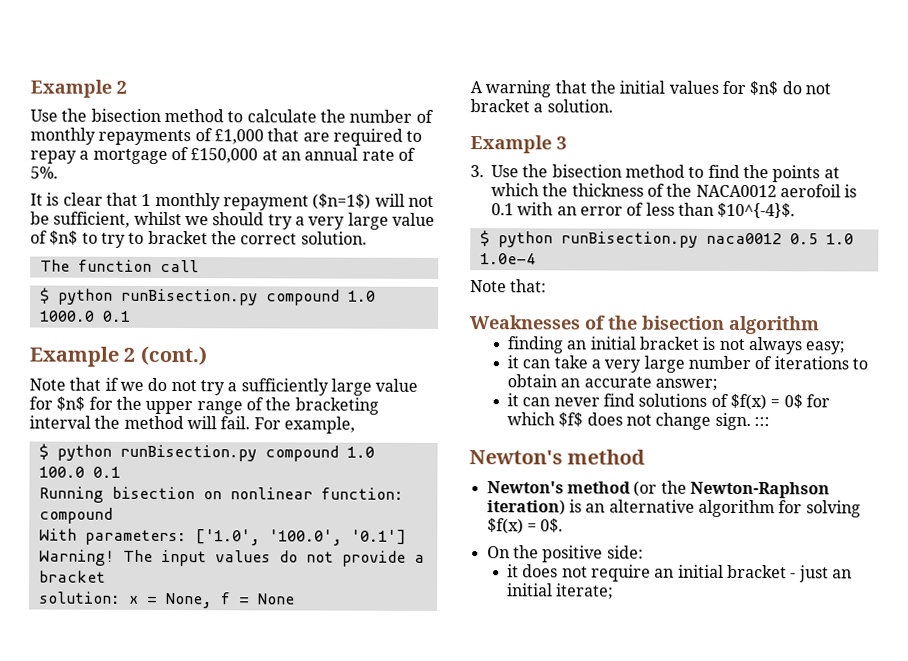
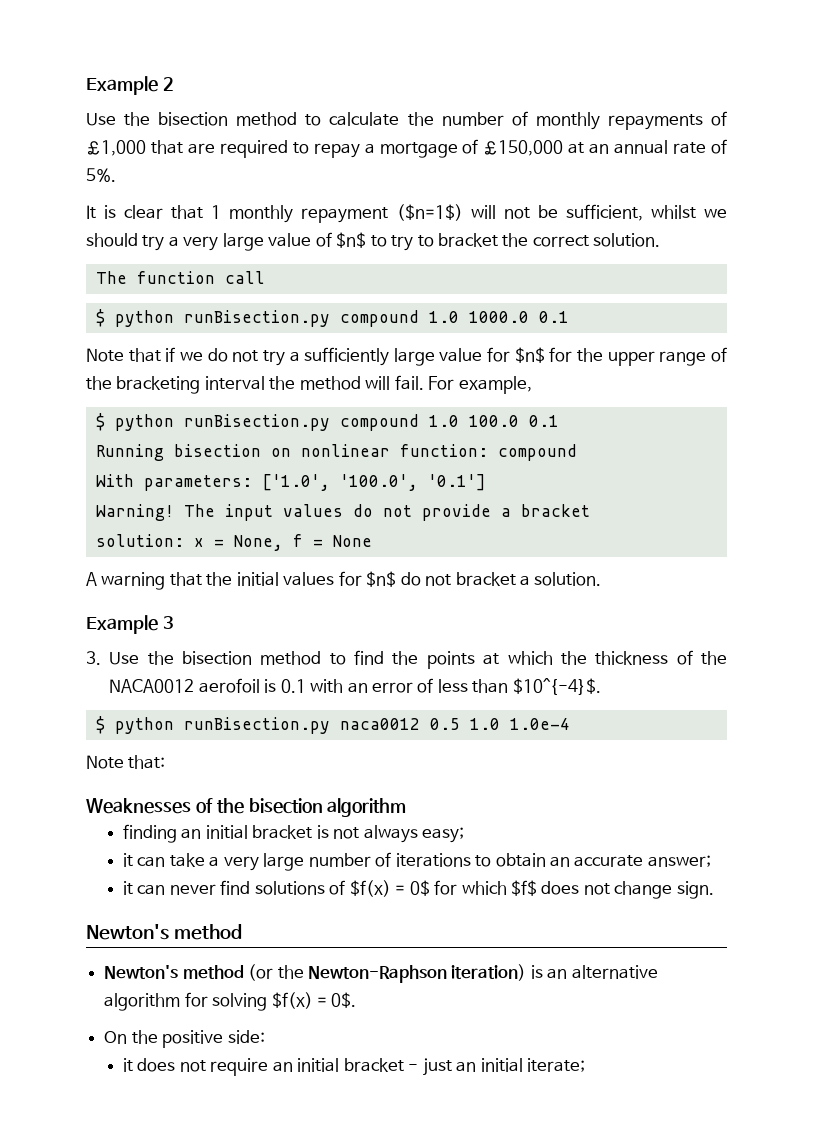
- Example 2 (cont.)
- it can never find solutions of $f(x) = 0$ for which $f$ does not change sign. :::
+ it can never find solutions of $f(x) = 0$ for which $f$ does not change sign.

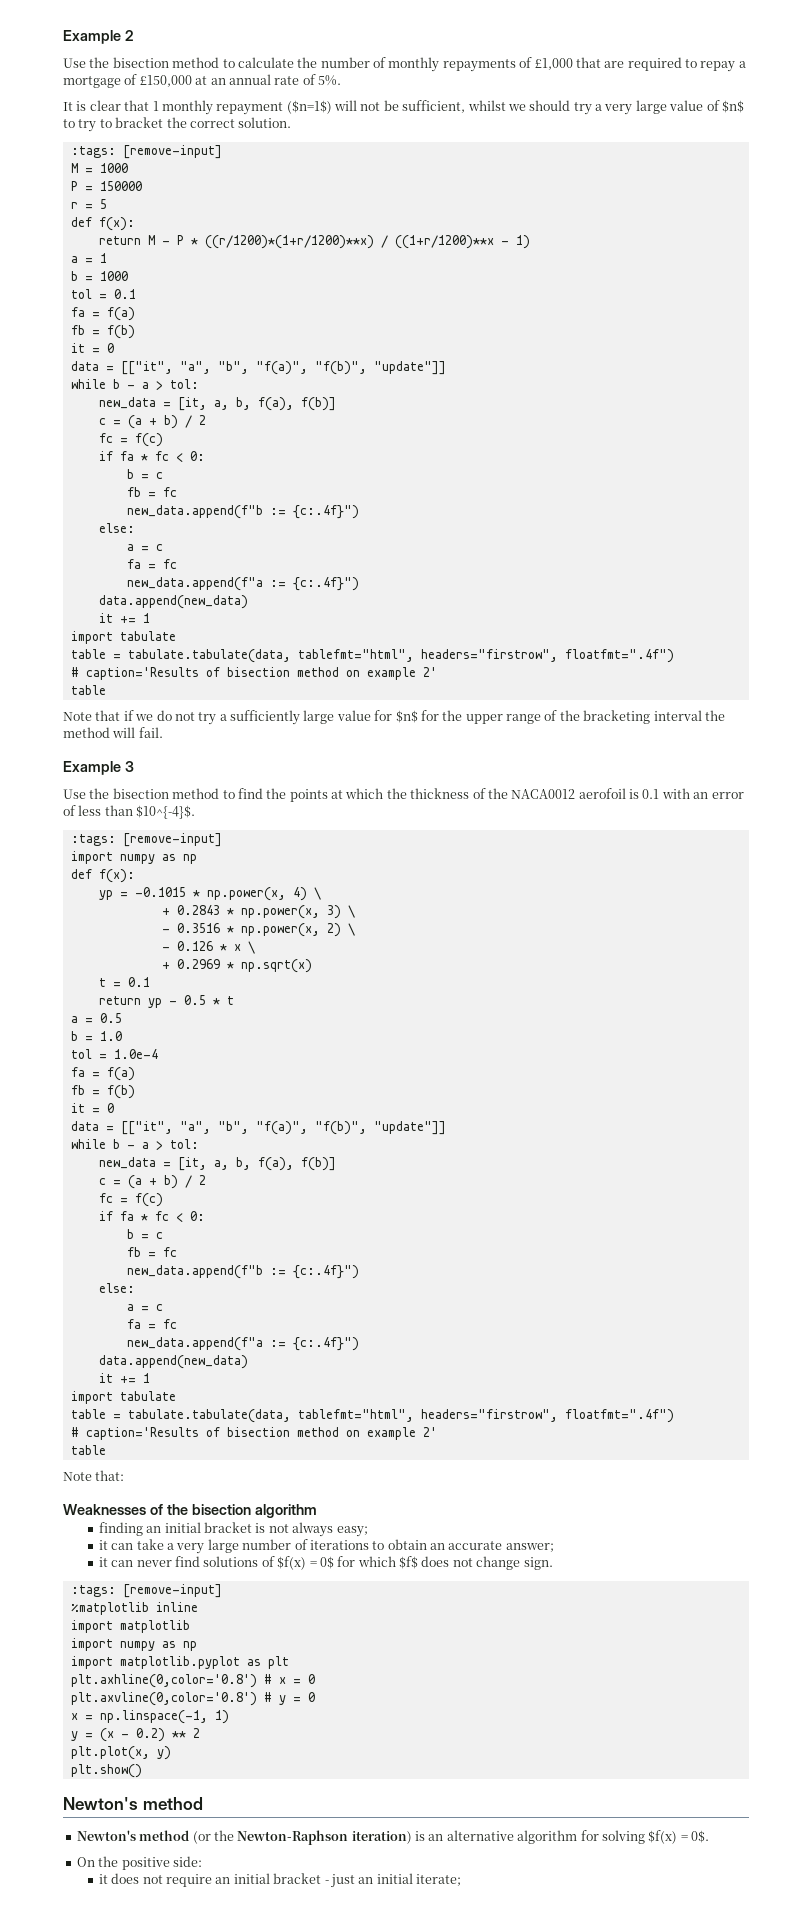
  It is clear that 1 monthly repayment ($n=1$) will not be sufficient, whilst we should try a very large value of $n$ to try to bracket the correct solution.
- The function call
- $ python runBisection.py compound 1.0 1000.0 0.1
+ :tags: [remove-input]
+ M = 1000
+ P = 150000
+ r = 5
+ def f(x):
+ return M - P * ((r/1200)*(1+r/1200)**x) / ((1+r/1200)**x - 1)
+ a = 1
+ b = 1000
+ tol = 0.1
+ fa = f(a)
+ fb = f(b)
+ it = 0
+ data = [["it", "a", "b", "f(a)", "f(b)", "update"]]
+ while b - a > tol:
+ new_data = [it, a, b, f(a), f(b)]
+ c = (a + b) / 2
+ fc = f(c)
+ if fa * fc < 0:
+ b = c
+ fb = fc
+ new_data.append(f"b := {c:.4f}")
+ else:
+ a = c
+ fa = fc
+ new_data.append(f"a := {c:.4f}")
+ data.append(new_data)
+ it += 1
+ import tabulate
+ table = tabulate.tabulate(data, tablefmt="html", headers="firstrow", floatfmt=".4f")
+ # caption='Results of bisection method on example 2'
+ table
- For example,
- $ python runBisection.py compound 1.0 100.0 0.1
- Running bisection on nonlinear function: compound
- With parameters: ['1.0', '100.0', '0.1']
- Warning! The input values do not provide a bracket
- solution: x = None, f = None
- A warning that the initial values for $n$ do not bracket a solution.
- 3. Use the bisection method to find the points at which the thickness of the NACA0012 aerofoil is 0.1 with an error of less than $10^{-4}$.
- $ python runBisection.py naca0012 0.5 1.0 1.0e-4
+ Use the bisection method to find the points at which the thickness of the NACA0012 aerofoil is 0.1 with an error of less than $10^{-4}$.
+ :tags: [remove-input]
+ import numpy as np
+ def f(x):
+ yp = -0.1015 * np.power(x, 4) \
+ + 0.2843 * np.power(x, 3) \
+ - 0.3516 * np.power(x, 2) \
+ - 0.126 * x \
+ + 0.2969 * np.sqrt(x)
+ t = 0.1
+ return yp - 0.5 * t
+ a = 0.5
+ b = 1.0
+ tol = 1.0e-4
+ fa = f(a)
+ fb = f(b)
+ it = 0
+ data = [["it", "a", "b", "f(a)", "f(b)", "update"]]
+ while b - a > tol:
+ new_data = [it, a, b, f(a), f(b)]
+ c = (a + b) / 2
+ fc = f(c)
+ if fa * fc < 0:
+ b = c
+ fb = fc
+ new_data.append(f"b := {c:.4f}")
+ else:
+ a = c
+ fa = fc
+ new_data.append(f"a := {c:.4f}")
+ data.append(new_data)
+ it += 1
+ import tabulate
+ table = tabulate.tabulate(data, tablefmt="html", headers="firstrow", floatfmt=".4f")
+ # caption='Results of bisection method on example 2'
+ table
  it can never find solutions of $f(x) = 0$ for which $f$ does not change sign.
+ :tags: [remove-input]
+ %matplotlib inline
+ import matplotlib
+ import numpy as np
+ import matplotlib.pyplot as plt
+ plt.axhline(0,color='0.8') # x = 0
+ plt.axvline(0,color='0.8') # y = 0
+ x = np.linspace(-1, 1)
+ y = (x - 0.2) ** 2
+ plt.plot(x, y)
+ plt.show()

